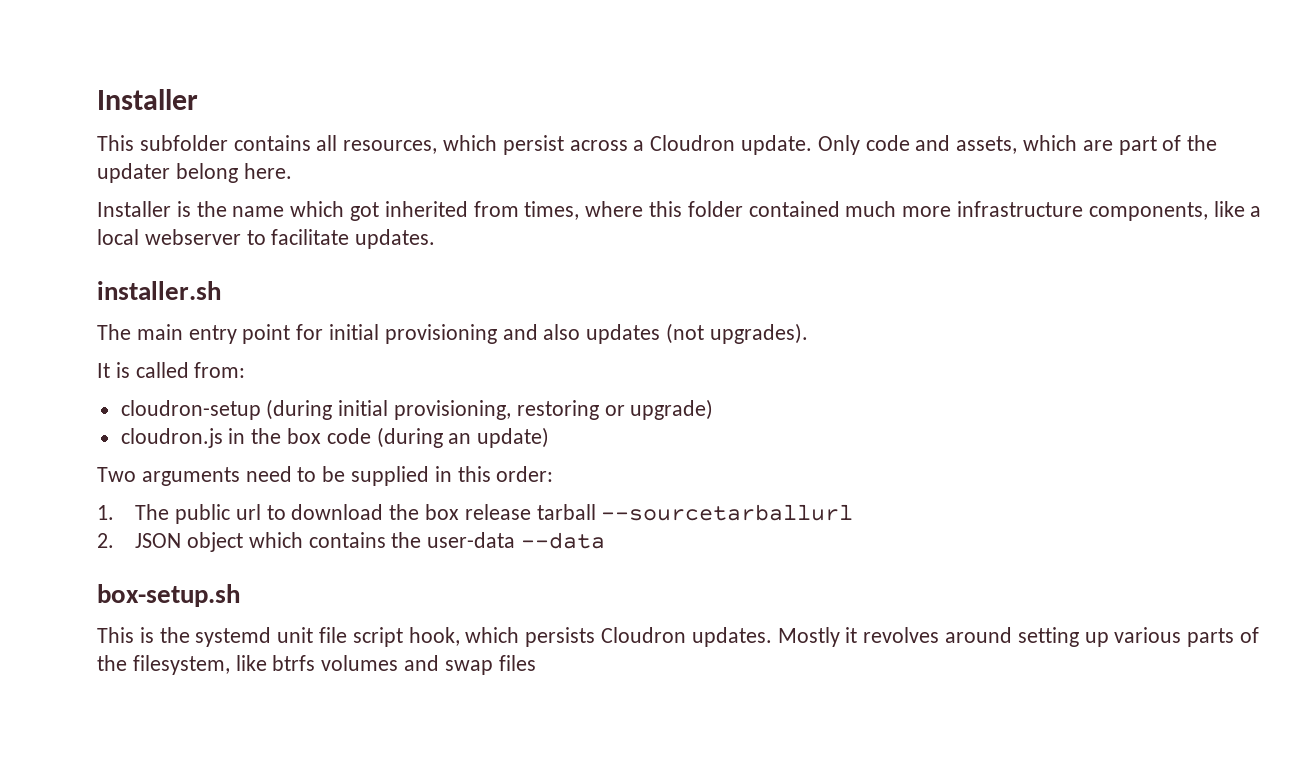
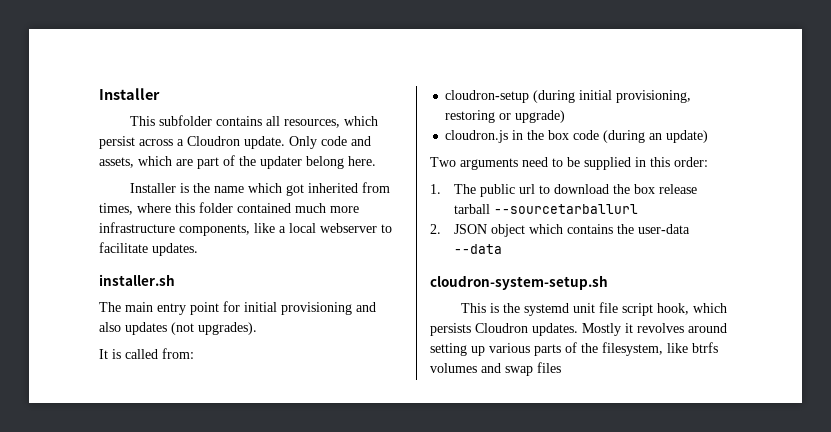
- box-setup.sh
+ cloudron-system-setup.sh

